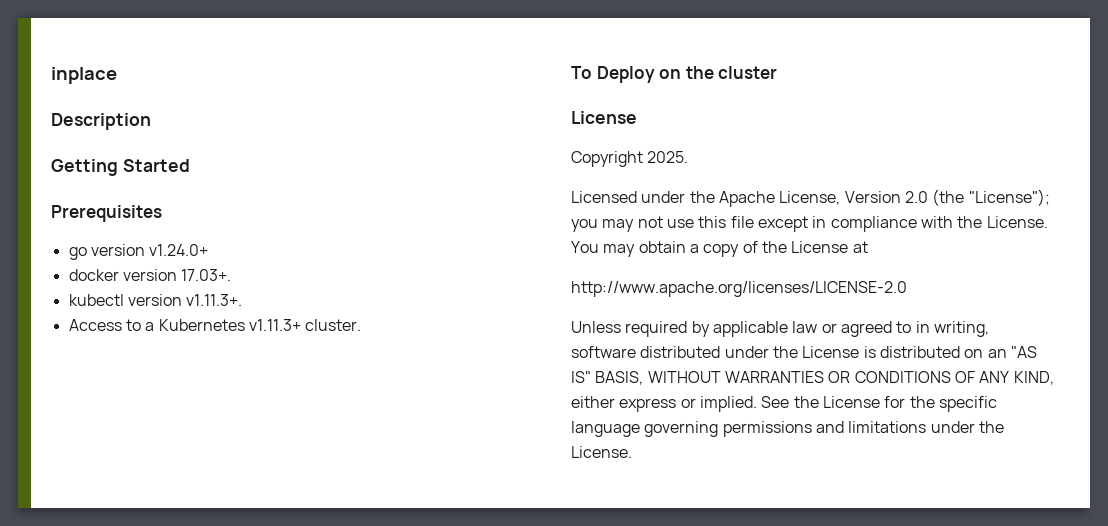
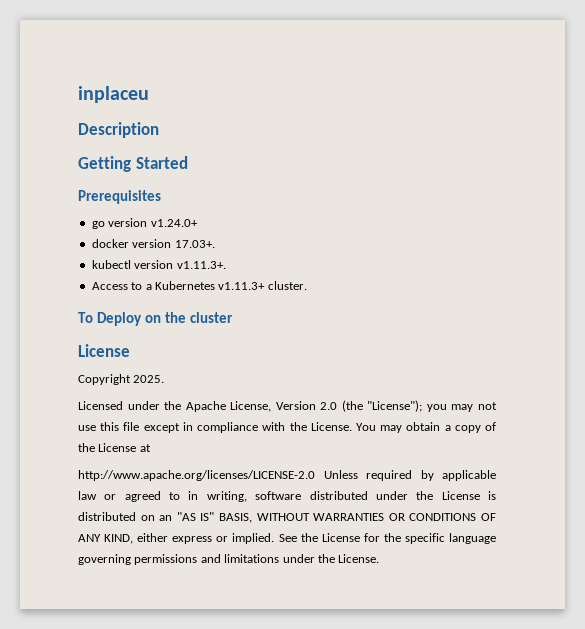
- inplace
+ inplaceu
- http://www.apache.org/licenses/LICENSE-2.0
- Unless required by applicable law or agreed to in writing, software distributed under the License is distributed on an "AS IS" BASIS, WITHOUT WARRANTIES OR CONDITIONS OF ANY KIND, either express or implied.
+ http://www.apache.org/licenses/LICENSE-2.0 Unless required by applicable law or agreed to in writing, software distributed under the License is distributed on an "AS IS" BASIS, WITHOUT WARRANTIES OR CONDITIONS OF ANY KIND, either express or implied.

